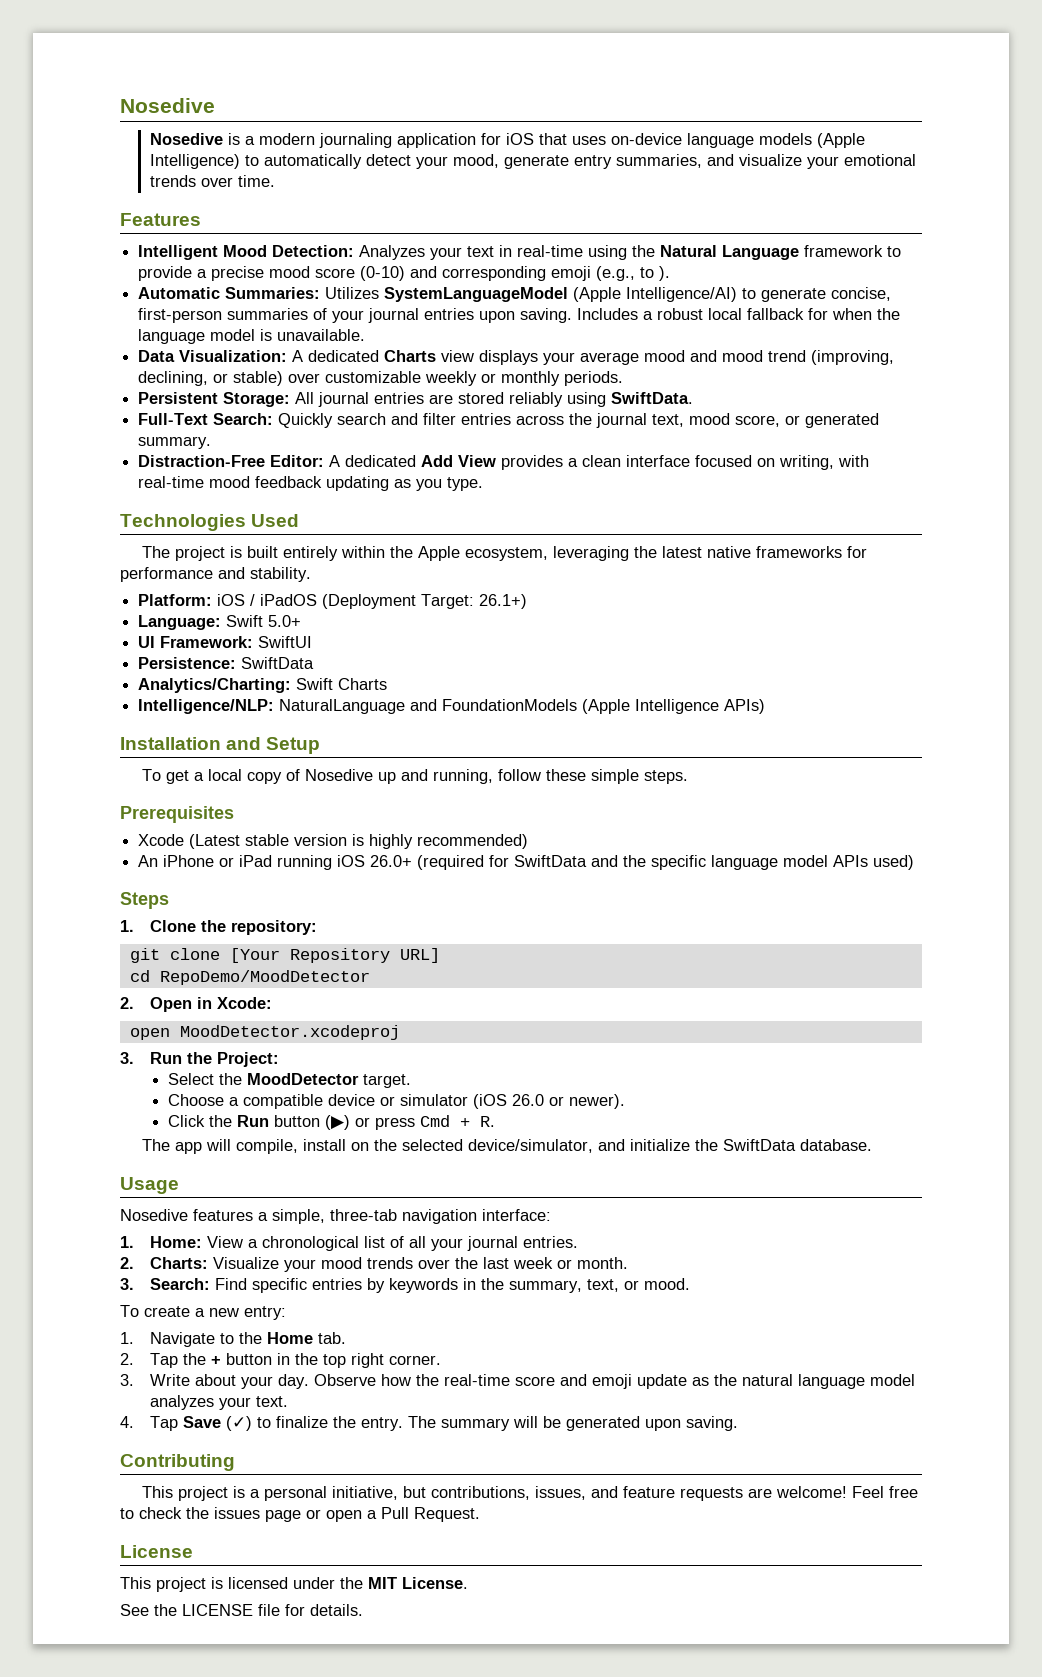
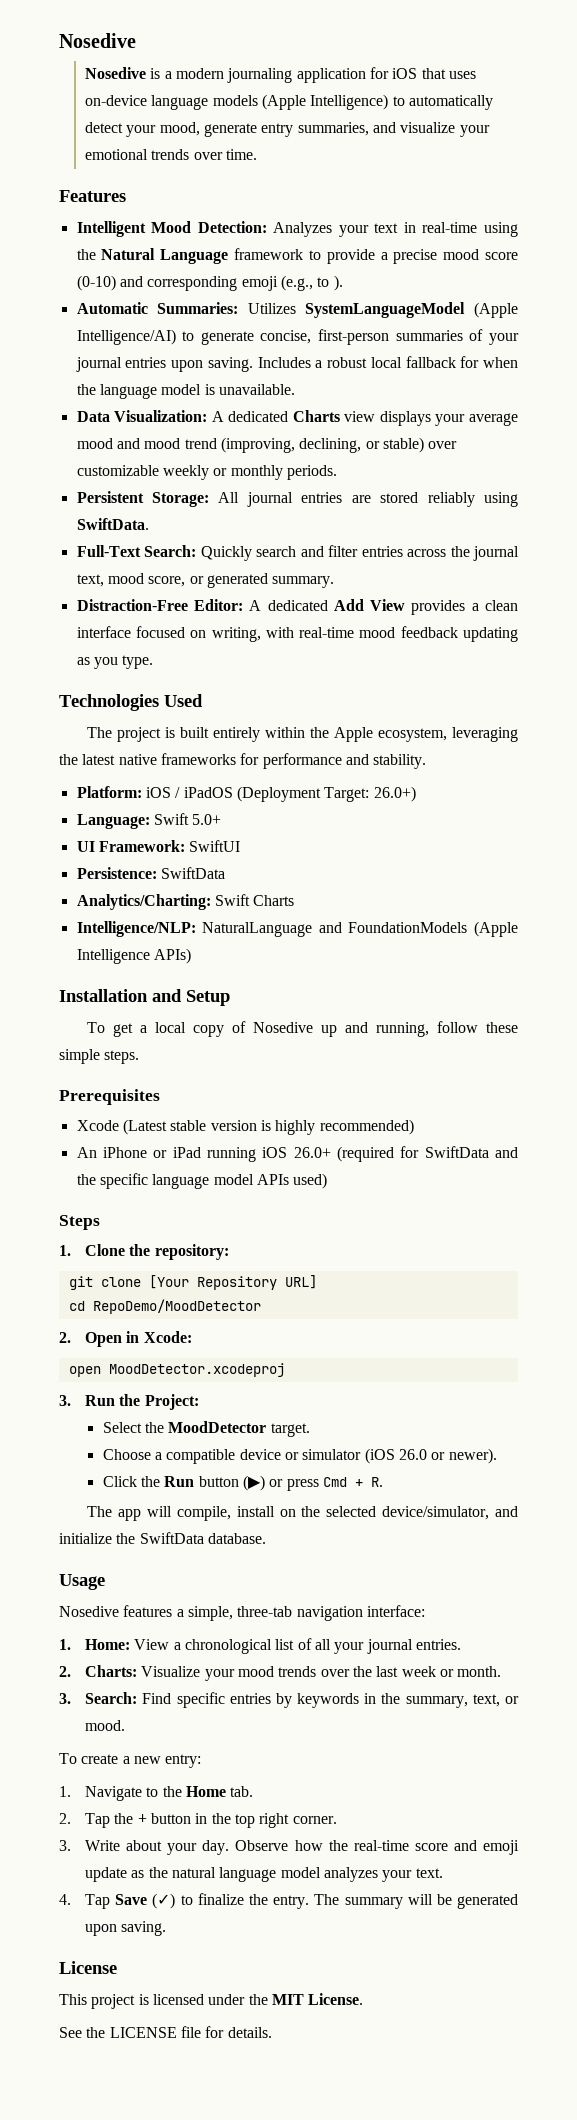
- Platform: iOS / iPadOS (Deployment Target: 26.1+)
+ Platform: iOS / iPadOS (Deployment Target: 26.0+)
- Contributing
- This project is a personal initiative, but contributions, issues, and feature requests are welcome! Feel free to check the issues page or open a Pull Request.

